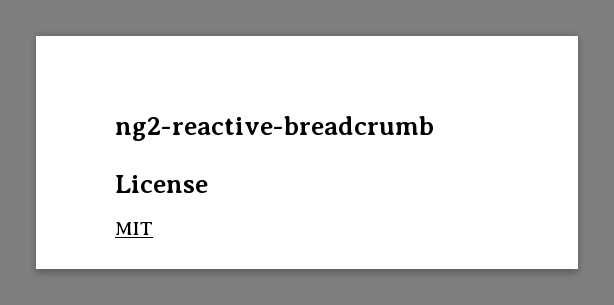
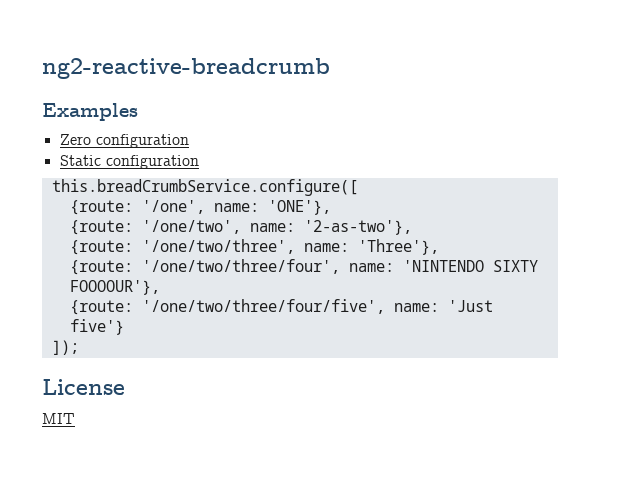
+ Examples
+ Zero configuration
+ Static configuration
+ this.breadCrumbService.configure([
+ {route: '/one', name: 'ONE'},
+ {route: '/one/two', name: '2-as-two'},
+ {route: '/one/two/three', name: 'Three'},
+ {route: '/one/two/three/four', name: 'NINTENDO SIXTY FOOOOUR'},
+ {route: '/one/two/three/four/five', name: 'Just five'}
+ ]);

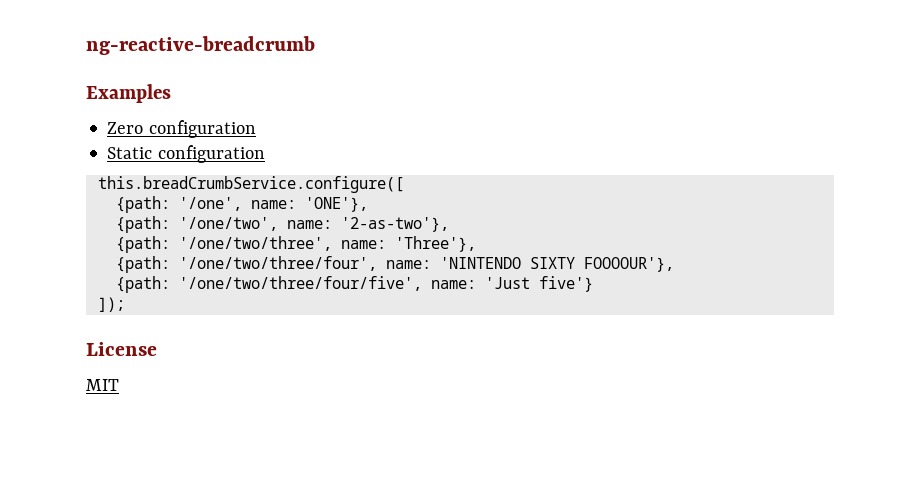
- ng2-reactive-breadcrumb
+ ng-reactive-breadcrumb
- {route: '/one', name: 'ONE'},
+ {path: '/one', name: 'ONE'},
- {route: '/one/two', name: '2-as-two'},
+ {path: '/one/two', name: '2-as-two'},
- {route: '/one/two/three', name: 'Three'},
+ {path: '/one/two/three', name: 'Three'},
- {route: '/one/two/three/four', name: 'NINTENDO SIXTY FOOOOUR'},
+ {path: '/one/two/three/four', name: 'NINTENDO SIXTY FOOOOUR'},
- {route: '/one/two/three/four/five', name: 'Just five'}
+ {path: '/one/two/three/four/five', name: 'Just five'}

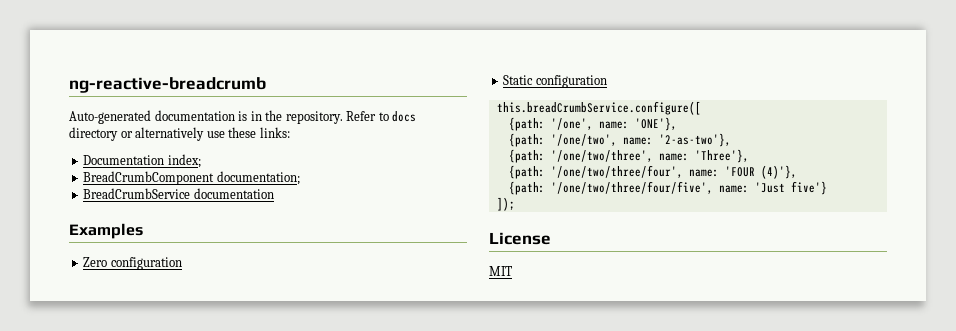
+ Auto-generated documentation is in the repository. Refer to docs directory or alternatively use these links:
+ Documentation index;
+ BreadCrumbComponent documentation;
+ BreadCrumbService documentation
- {path: '/one/two/three/four', name: 'NINTENDO SIXTY FOOOOUR'},
+ {path: '/one/two/three/four', name: 'FOUR (4)'},

